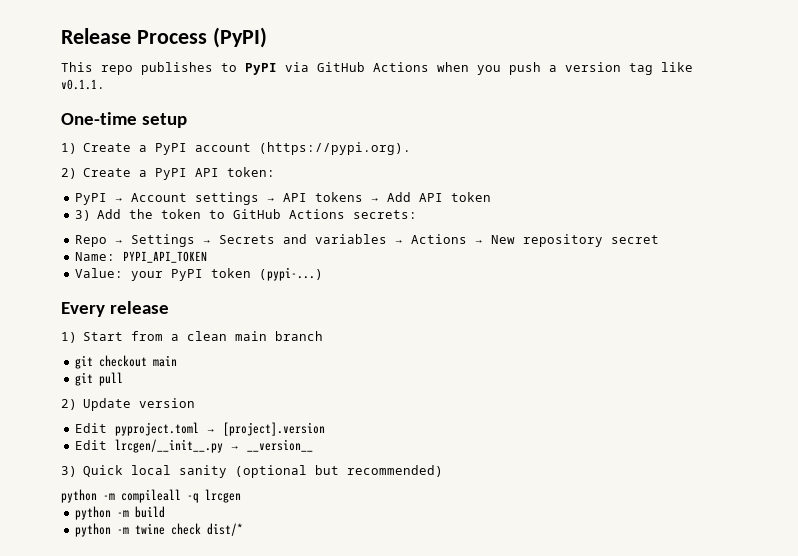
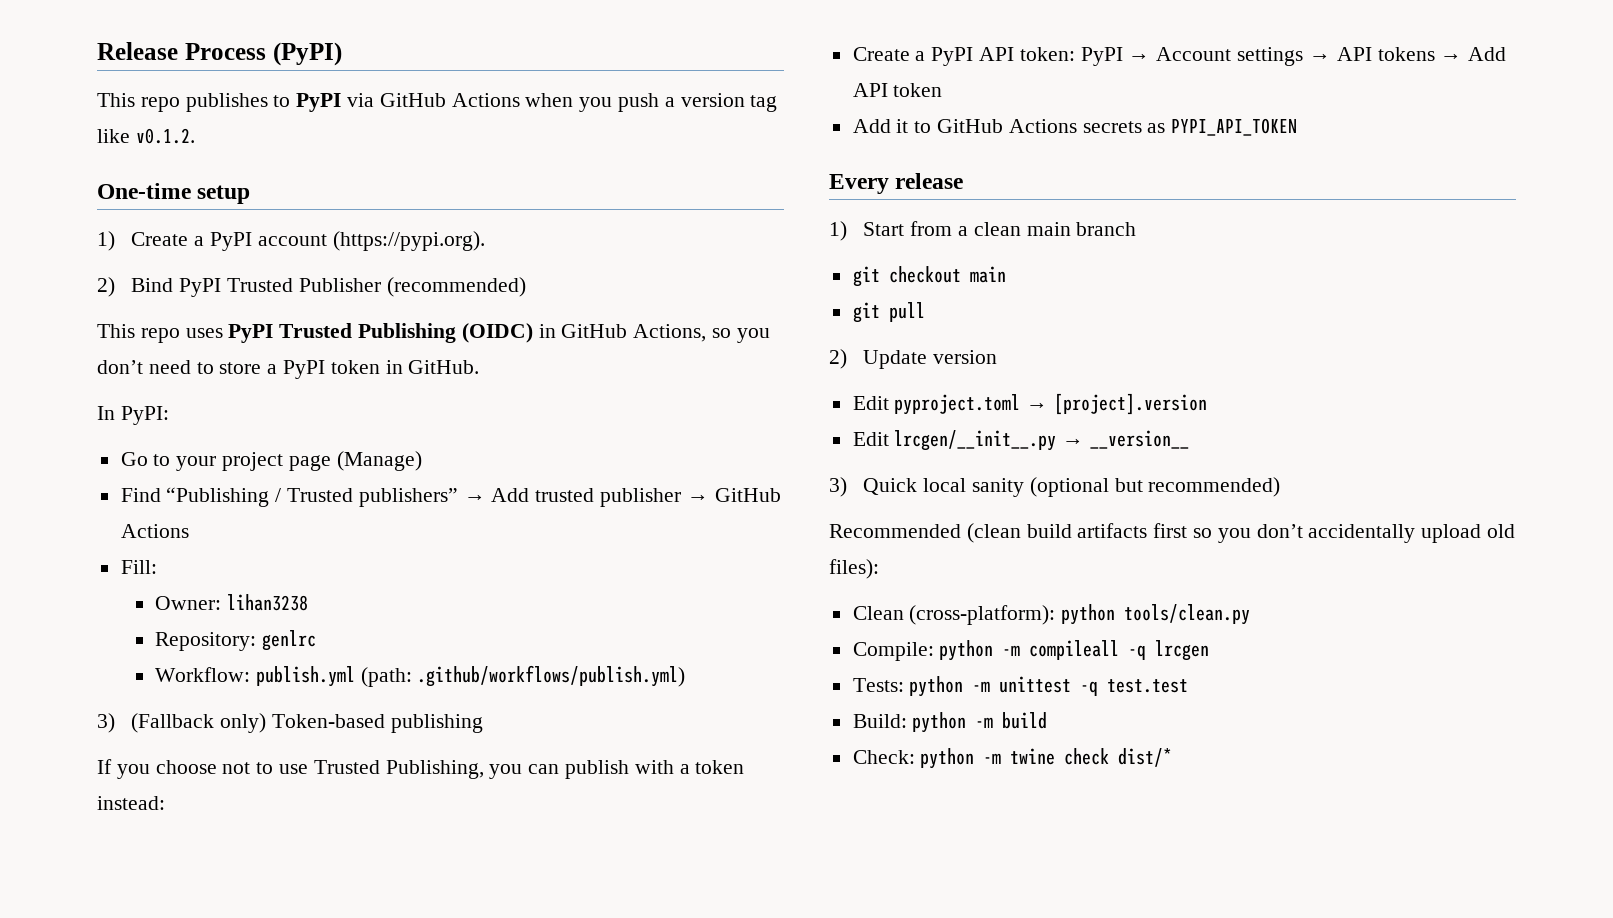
- This repo publishes to PyPI via GitHub Actions when you push a version tag like v0.1.1.
+ This repo publishes to PyPI via GitHub Actions when you push a version tag like v0.1.2.
- 2) Create a PyPI API token:
- PyPI → Account settings → API tokens → Add API token
+ 2) Bind PyPI Trusted Publisher (recommended)
+ This repo uses PyPI Trusted Publishing (OIDC) in GitHub Actions, so you don’t need to store a PyPI token in GitHub.
+ In PyPI:
+ Go to your project page (Manage)
+ Find “Publishing / Trusted publishers” → Add trusted publisher → GitHub Actions
+ Fill:
+ Owner: lihan3238
+ Repository: genlrc
+ Workflow: publish.yml (path: .github/workflows/publish.yml)
+ 3) (Fallback only) Token-based publishing
+ If you choose not to use Trusted Publishing, you can publish with a token instead:
+ Create a PyPI API token: PyPI → Account settings → API tokens → Add API token
- 3) Add the token to GitHub Actions secrets:
- Repo → Settings → Secrets and variables → Actions → New repository secret
- Name: PYPI_API_TOKEN
- Value: your PyPI token (pypi-...)
+ Add it to GitHub Actions secrets as PYPI_API_TOKEN
- python -m compileall -q lrcgen
+ Recommended (clean build artifacts first so you don’t accidentally upload old files):
+ Clean (cross-platform): python tools/clean.py
+ Compile: python -m compileall -q lrcgen
- python -m build
+ Tests: python -m unittest -q test.test
+ Build: python -m build
- python -m twine check dist/*
+ Check: python -m twine check dist/*

